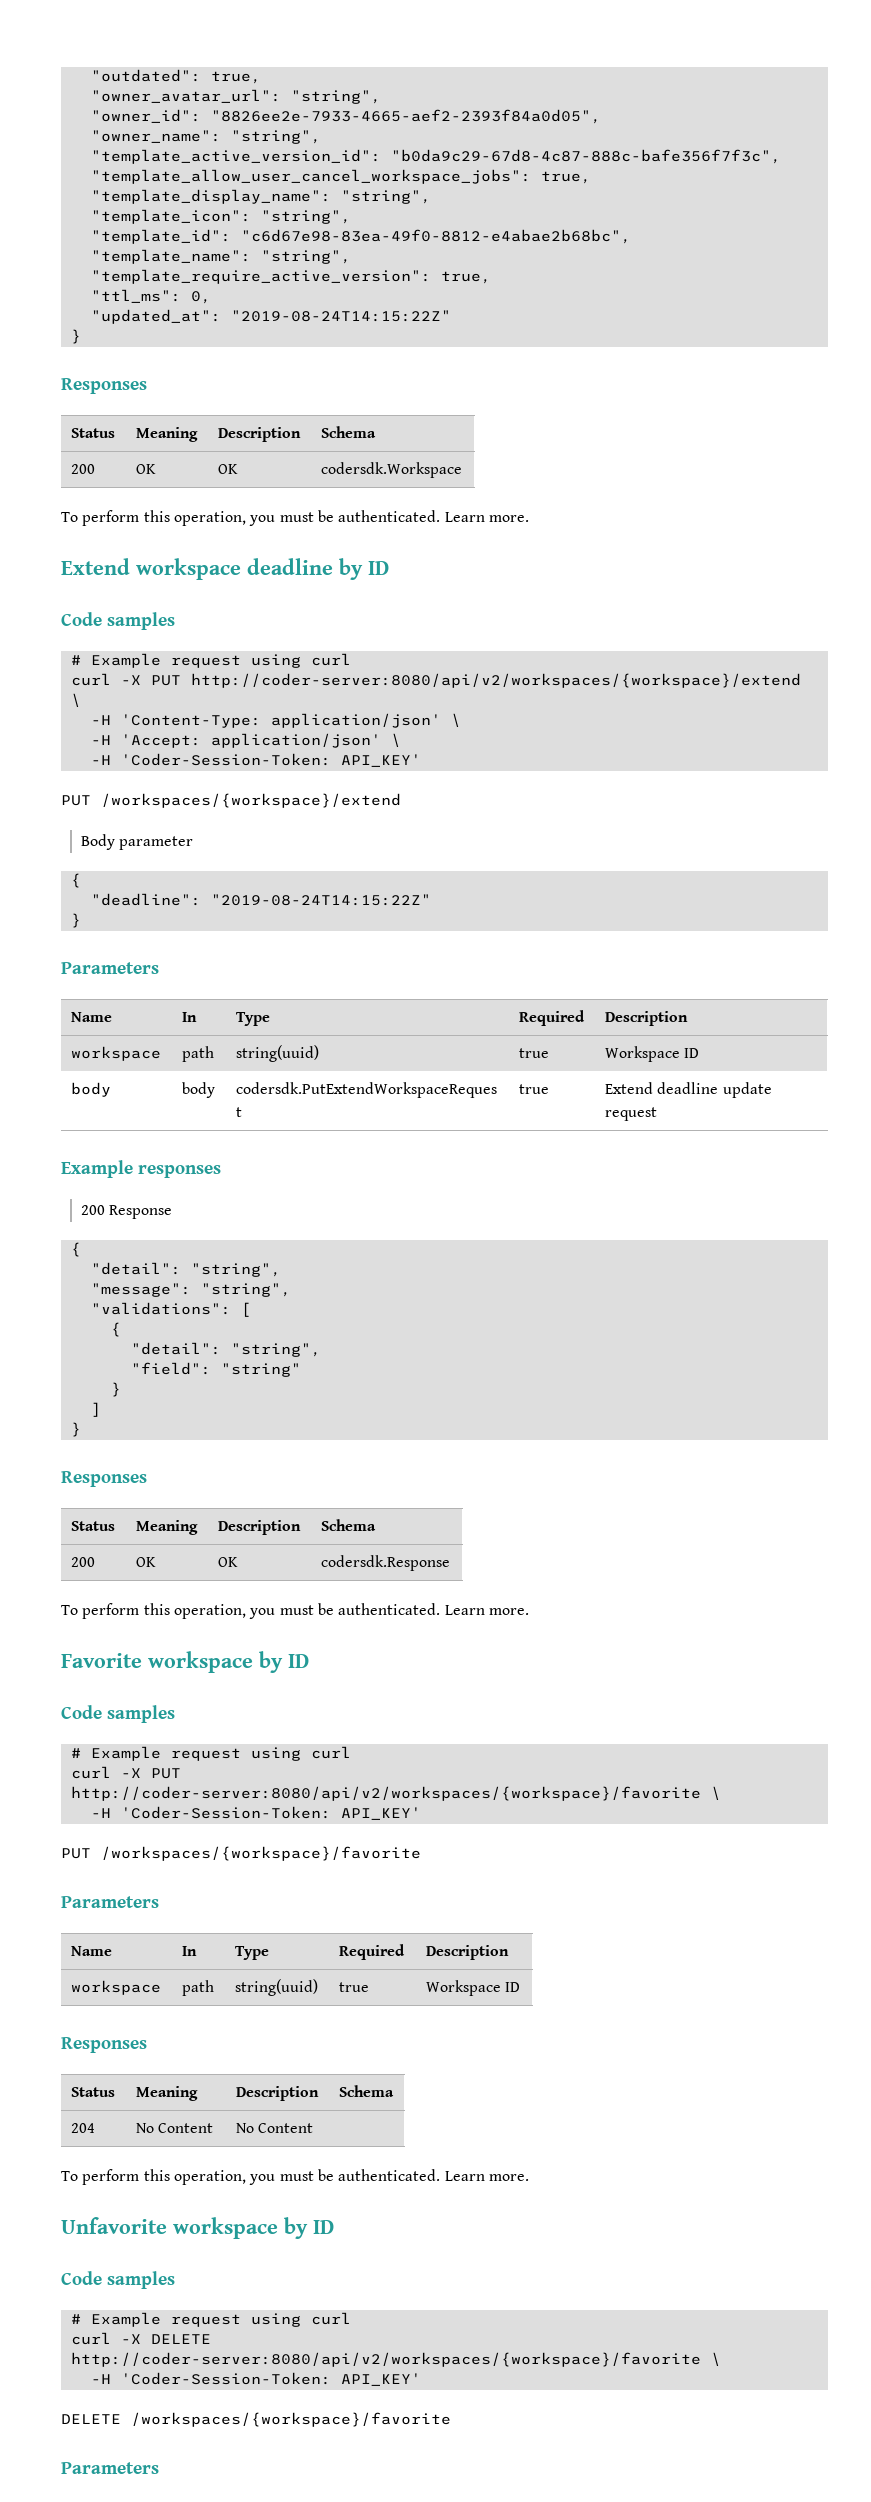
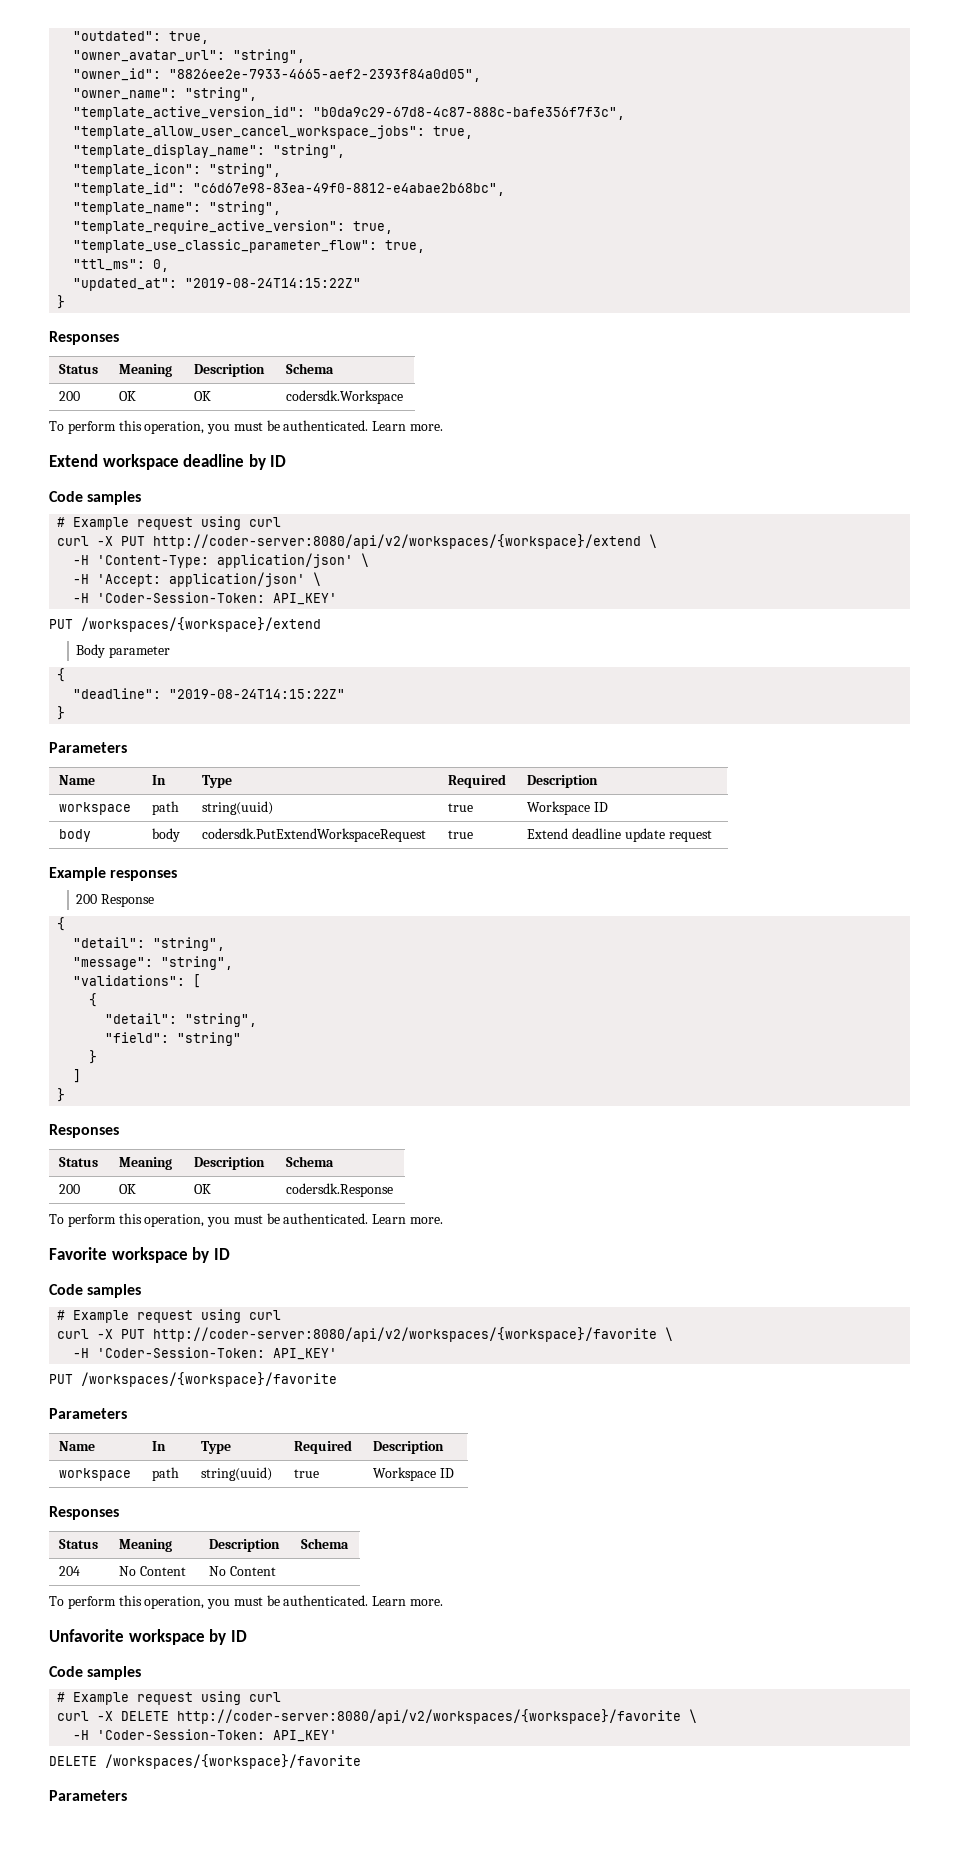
+ "template_use_classic_parameter_flow": true,

